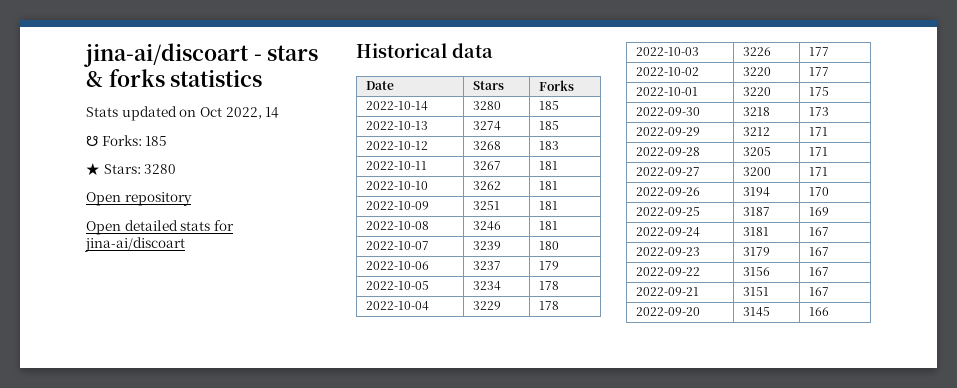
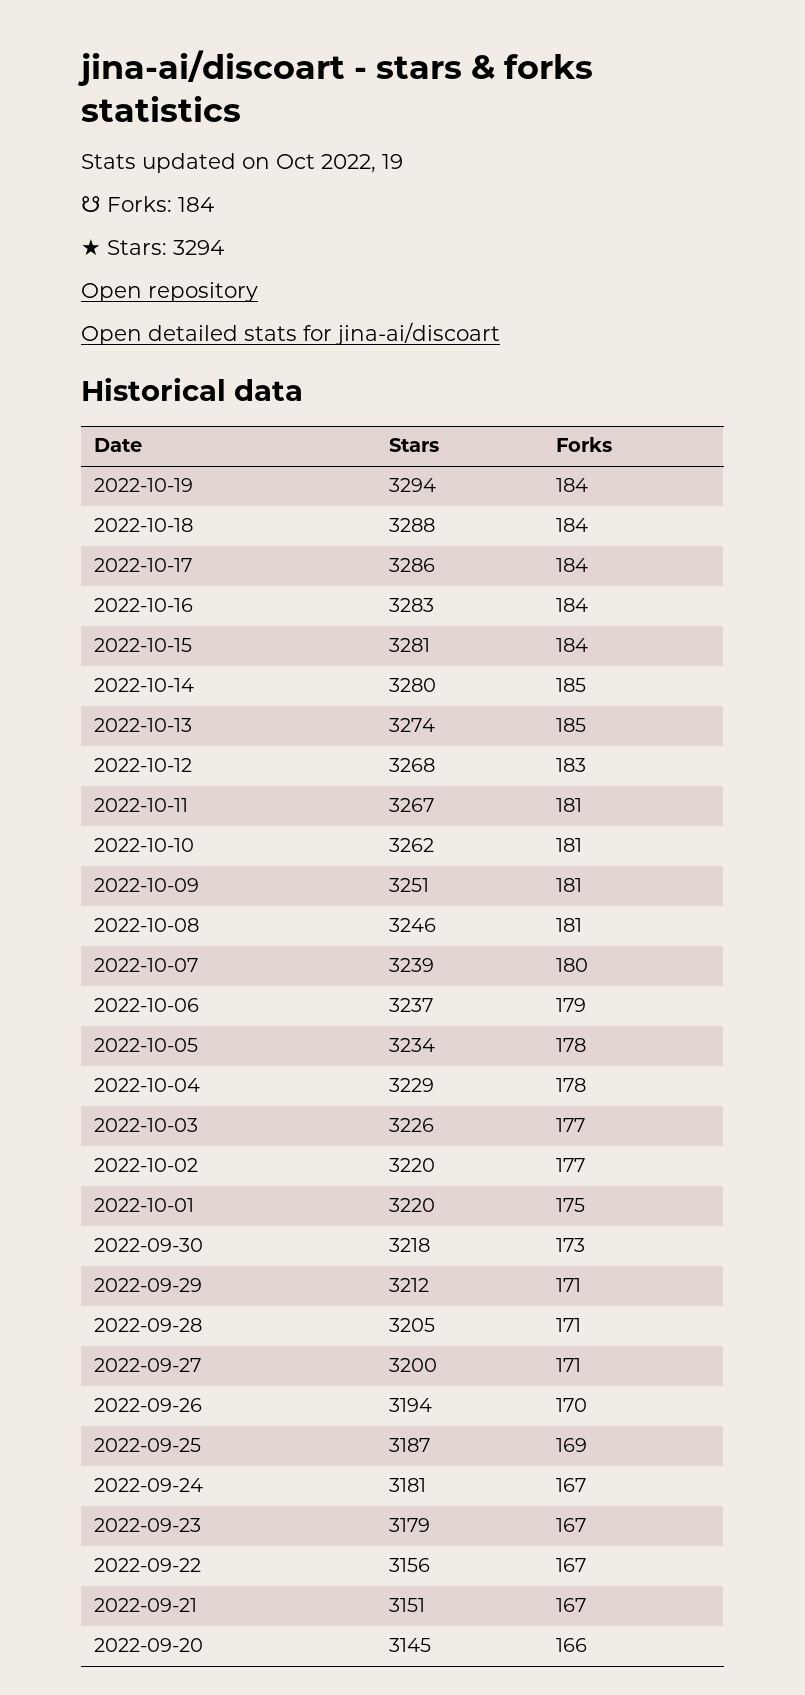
- Stats updated on Oct 2022, 14
+ Stats updated on Oct 2022, 19
- ☋ Forks: 185
+ ☋ Forks: 184
- ★ Stars: 3280
+ ★ Stars: 3294
+ 2022-10-19 | 3294 | 184
+ 2022-10-18 | 3288 | 184
+ 2022-10-17 | 3286 | 184
+ 2022-10-16 | 3283 | 184
+ 2022-10-15 | 3281 | 184

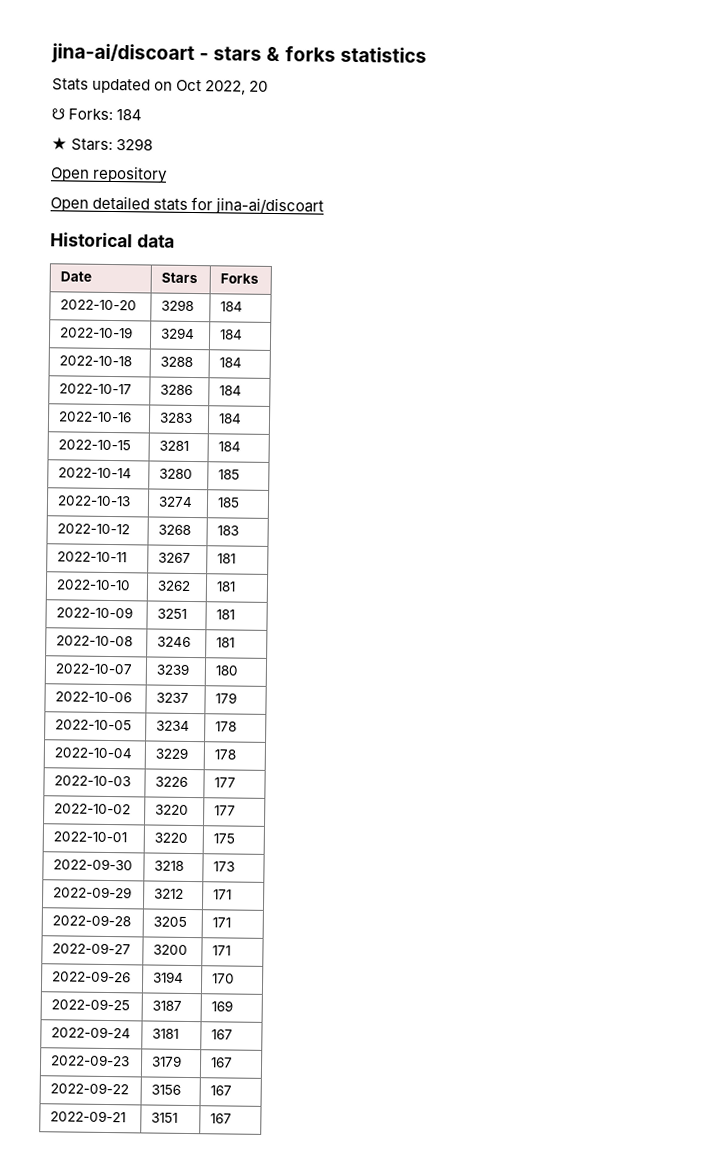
- Stats updated on Oct 2022, 19
+ Stats updated on Oct 2022, 20
- ★ Stars: 3294
+ ★ Stars: 3298
+ 2022-10-20 | 3298 | 184
- 2022-09-20 | 3145 | 166

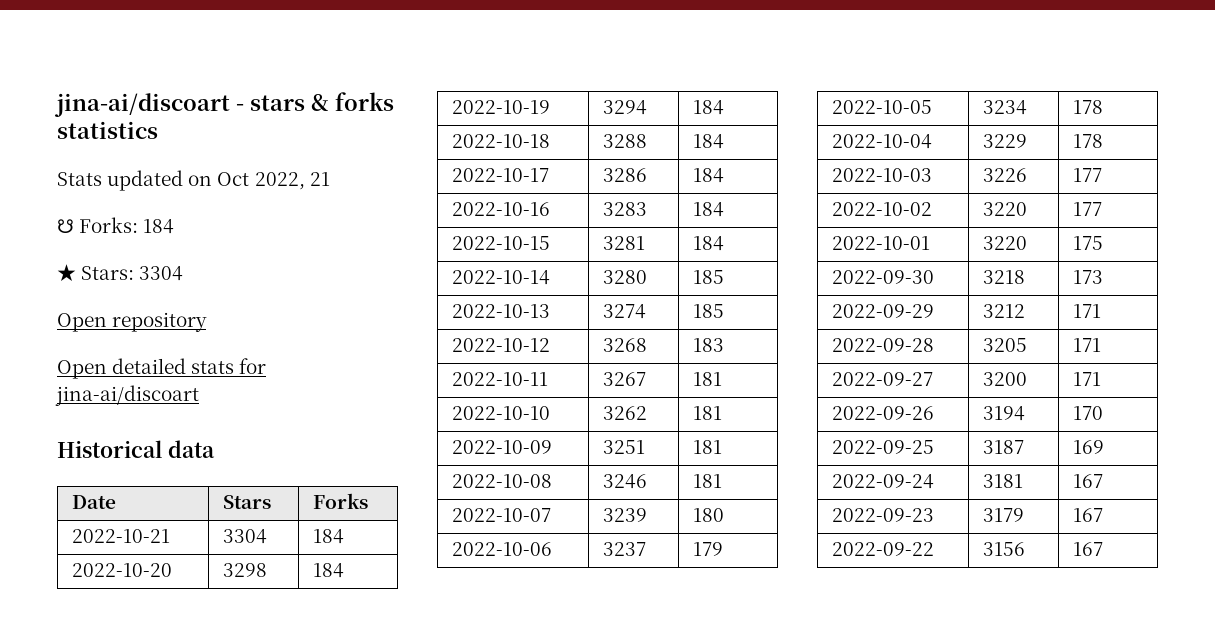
- Stats updated on Oct 2022, 20
+ Stats updated on Oct 2022, 21
- ★ Stars: 3298
+ ★ Stars: 3304
+ 2022-10-21 | 3304 | 184
- 2022-09-21 | 3151 | 167

